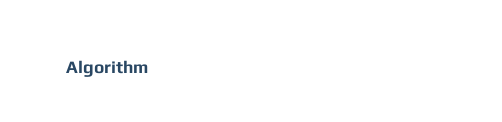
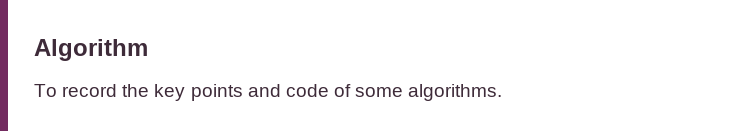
+ To record the key points and code of some algorithms.

